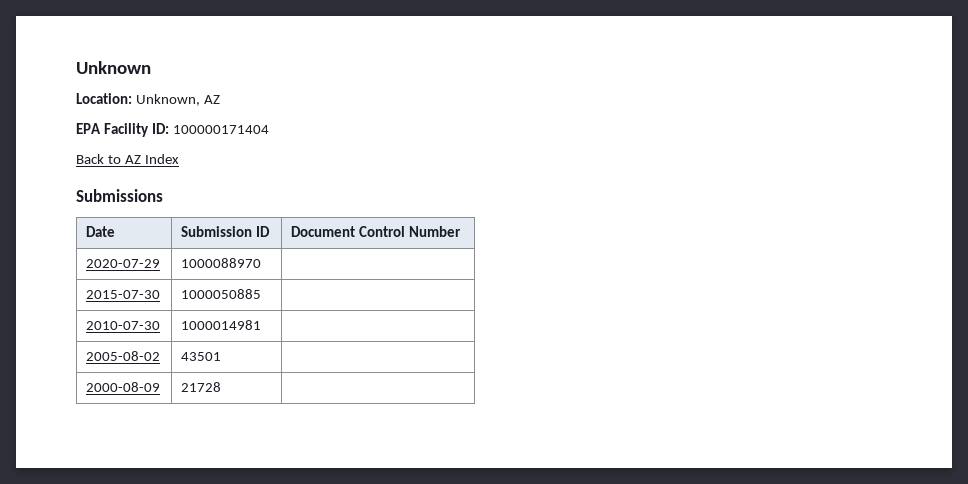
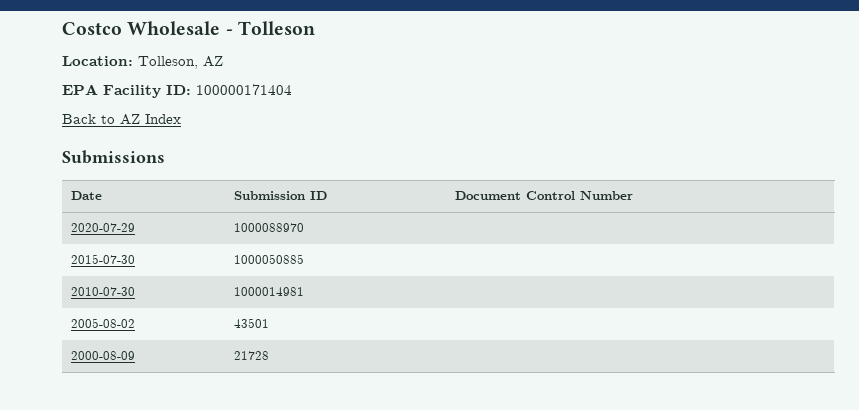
- Unknown
+ Costco Wholesale - Tolleson
- Location: Unknown, AZ
+ Location: Tolleson, AZ

